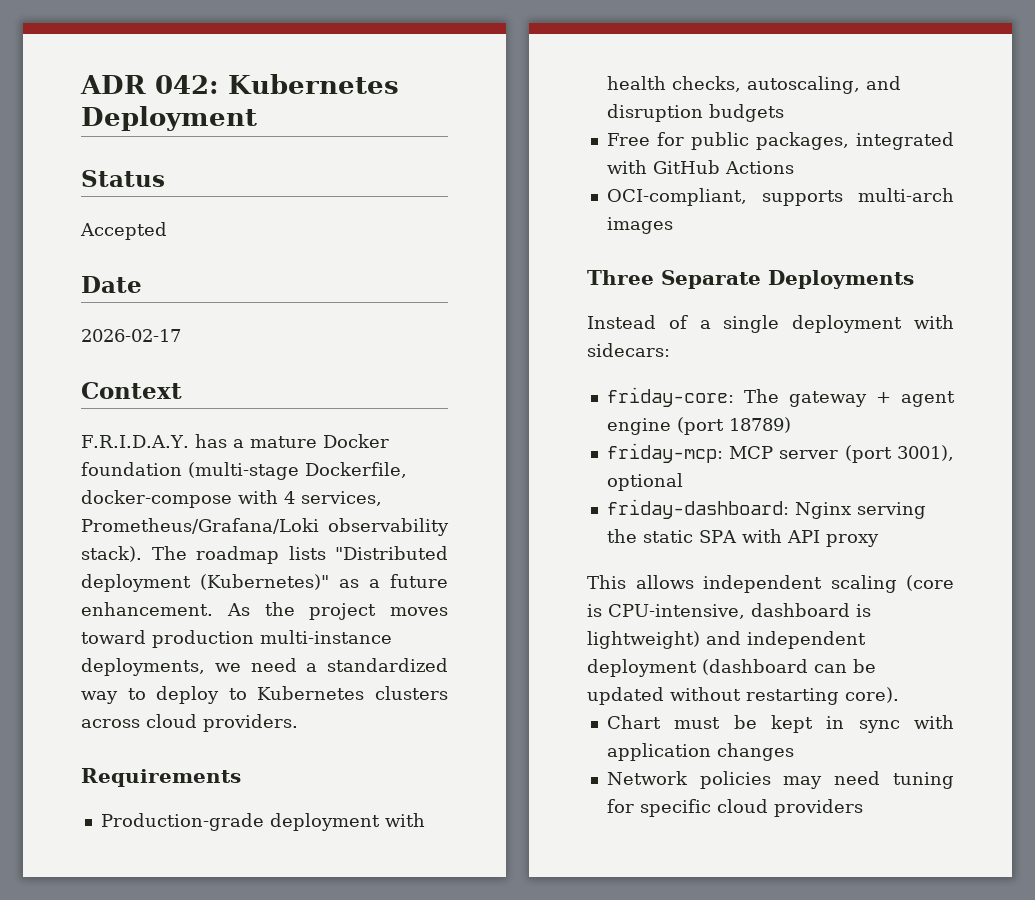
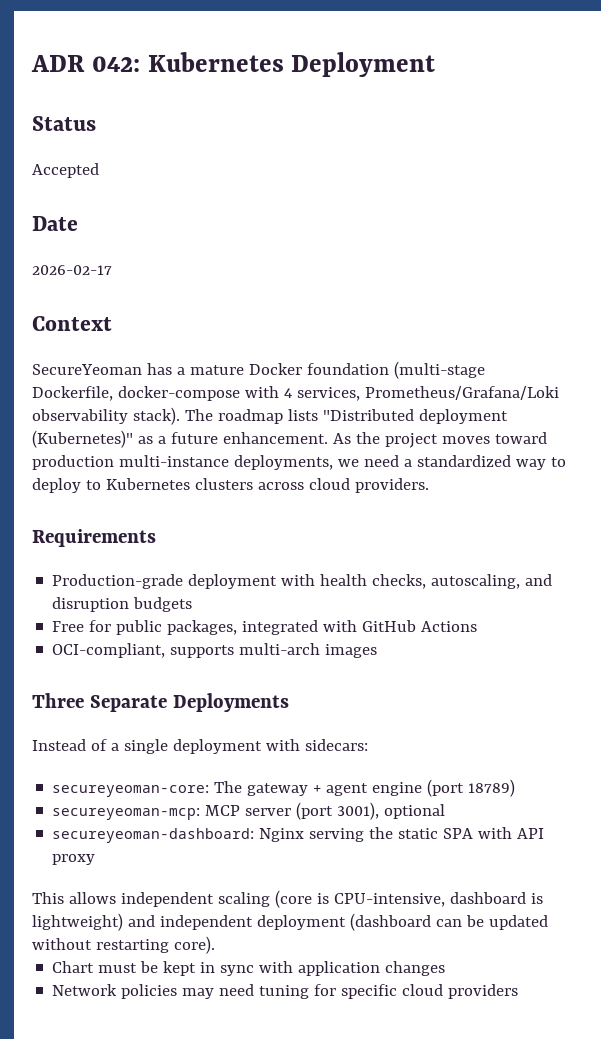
- F.R.I.D.A.Y. has a mature Docker foundation (multi-stage Dockerfile, docker-compose with 4 services, Prometheus/Grafana/Loki observability stack).
+ SecureYeoman has a mature Docker foundation (multi-stage Dockerfile, docker-compose with 4 services, Prometheus/Grafana/Loki observability stack).
- friday-core: The gateway + agent engine (port 18789)
+ secureyeoman-core: The gateway + agent engine (port 18789)
- friday-mcp: MCP server (port 3001), optional
+ secureyeoman-mcp: MCP server (port 3001), optional
- friday-dashboard: Nginx serving the static SPA with API proxy
+ secureyeoman-dashboard: Nginx serving the static SPA with API proxy

